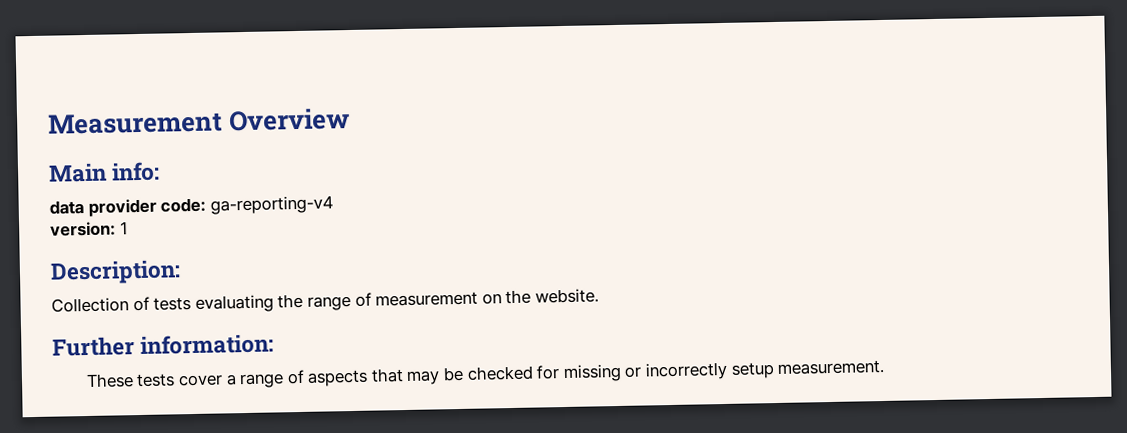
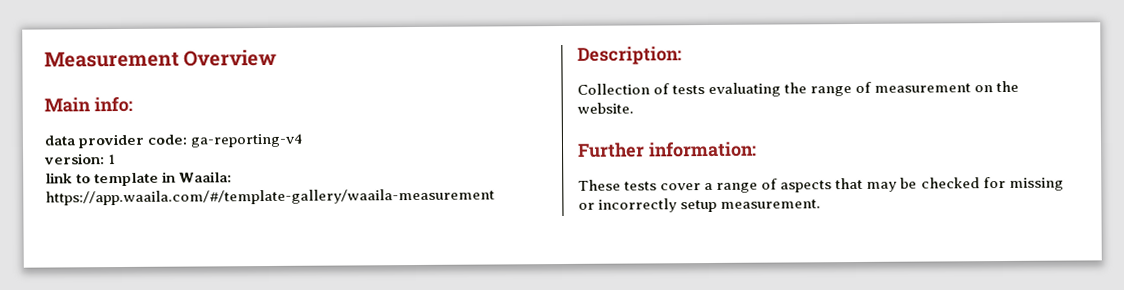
+ link to template in Waaila: https://app.waaila.com/#/template-gallery/waaila-measurement

